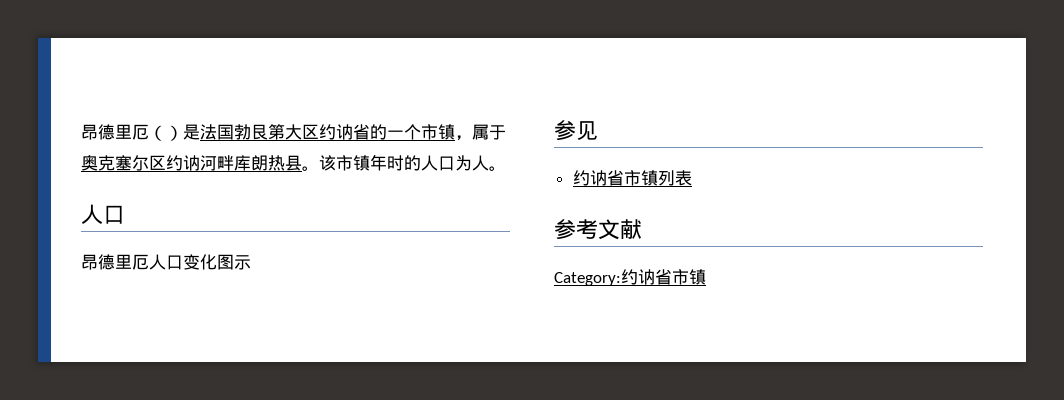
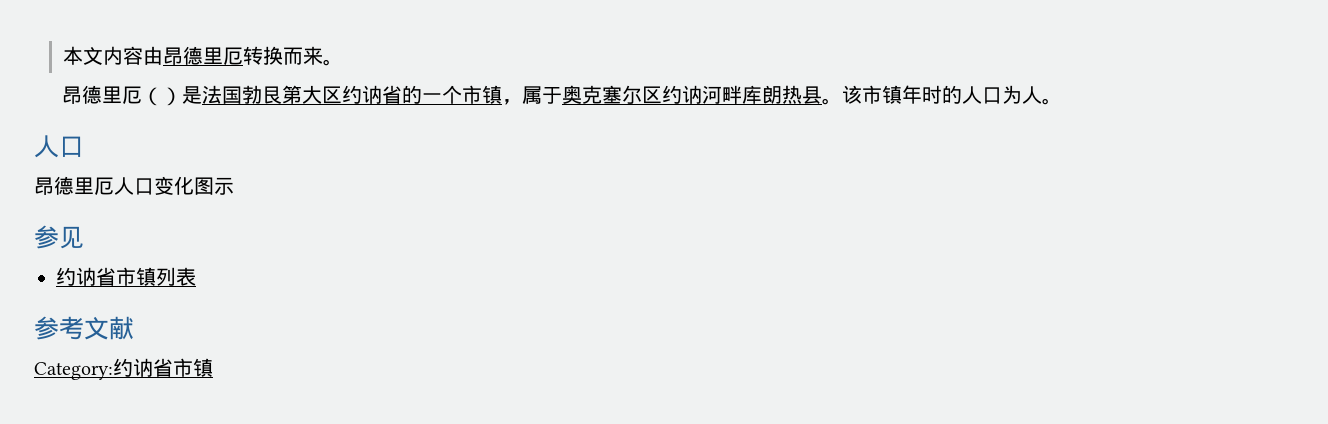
+ 本文内容由昂德里厄转换而来。

